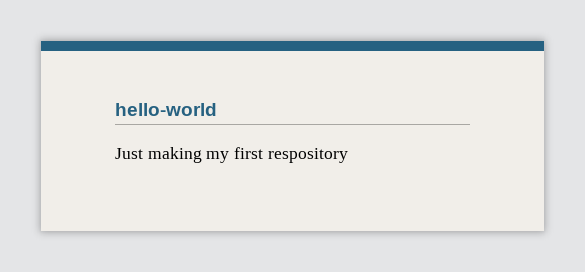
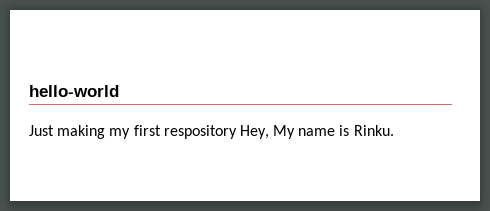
- Just making my first respository
+ Just making my first respository Hey, My name is Rinku.

